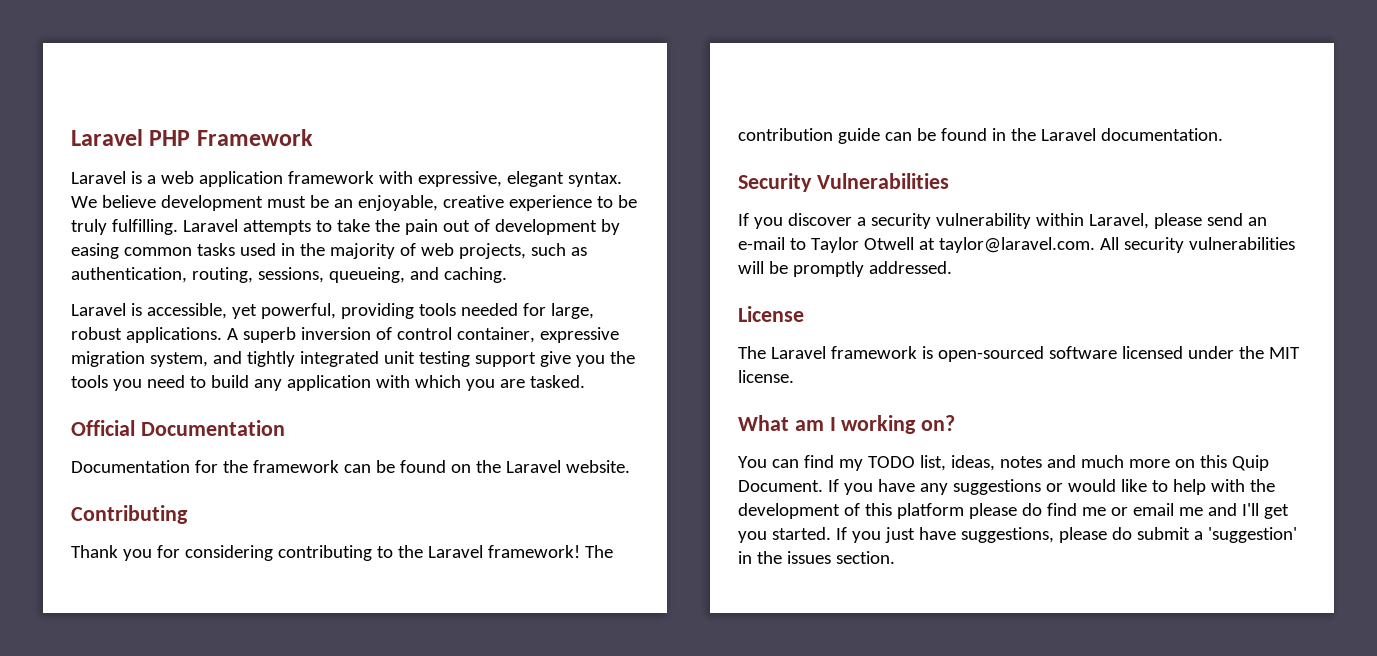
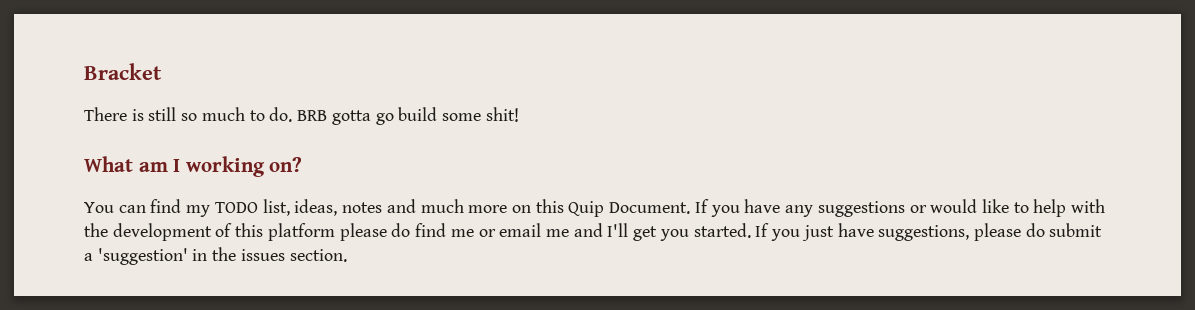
- Laravel PHP Framework
- Laravel is a web application framework with expressive, elegant syntax. We believe development must be an enjoyable, creative experience to be truly fulfilling. Laravel attempts to take the pain out of development by easing common tasks used in the majority of web projects, such as authentication, routing, sessions, queueing, and caching.
- Laravel is accessible, yet powerful, providing tools needed for large, robust applications. A superb inversion of control container, expressive migration system, and tightly integrated unit testing support give you the tools you need to build any application with which you are tasked.
- Official Documentation
- Documentation for the framework can be found on the Laravel website.
- Contributing
- Thank you for considering contributing to the Laravel framework! The contribution guide can be found in the Laravel documentation.
- Security Vulnerabilities
- If you discover a security vulnerability within Laravel, please send an e-mail to Taylor Otwell at taylor@laravel.com. All security vulnerabilities will be promptly addressed.
- License
- The Laravel framework is open-sourced software licensed under the MIT license.
+ Bracket
+ There is still so much to do. BRB gotta go build some shit!

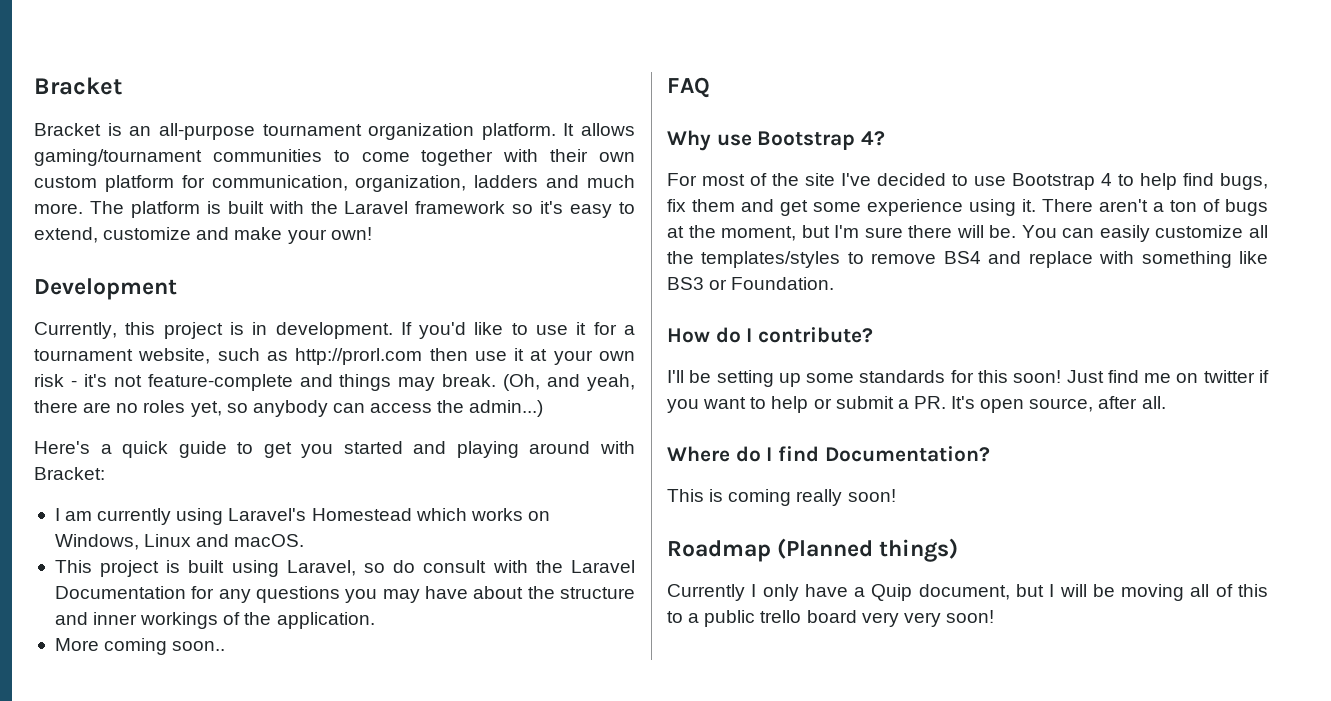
- There is still so much to do. BRB gotta go build some shit!
- What am I working on?
- You can find my TODO list, ideas, notes and much more on this Quip Document. If you have any suggestions or would like to help with the development of this platform please do find me or email me and I'll get you started. If you just have suggestions, please do submit a 'suggestion' in the issues section.
+ Bracket is an all-purpose tournament organization platform. It allows gaming/tournament communities to come together with their own custom platform for communication, organization, ladders and much more. The platform is built with the Laravel framework so it's easy to extend, customize and make your own!
+ Development
+ Currently, this project is in development. If you'd like to use it for a tournament website, such as http://prorl.com then use it at your own risk - it's not feature-complete and things may break. (Oh, and yeah, there are no roles yet, so anybody can access the admin...)
+ Here's a quick guide to get you started and playing around with Bracket:
+ I am currently using Laravel's Homestead which works on Windows, Linux and macOS.
+ This project is built using Laravel, so do consult with the Laravel Documentation for any questions you may have about the structure and inner workings of the application.
+ More coming soon..
+ FAQ
+ Why use Bootstrap 4?
+ For most of the site I've decided to use Bootstrap 4 to help find bugs, fix them and get some experience using it. There aren't a ton of bugs at the moment, but I'm sure there will be. You can easily customize all the templates/styles to remove BS4 and replace with something like BS3 or Foundation.
+ How do I contribute?
+ I'll be setting up some standards for this soon! Just find me on twitter if you want to help or submit a PR. It's open source, after all.
+ Where do I find Documentation?
+ This is coming really soon!
+ Roadmap (Planned things)
+ Currently I only have a Quip document, but I will be moving all of this to a public trello board very very soon!

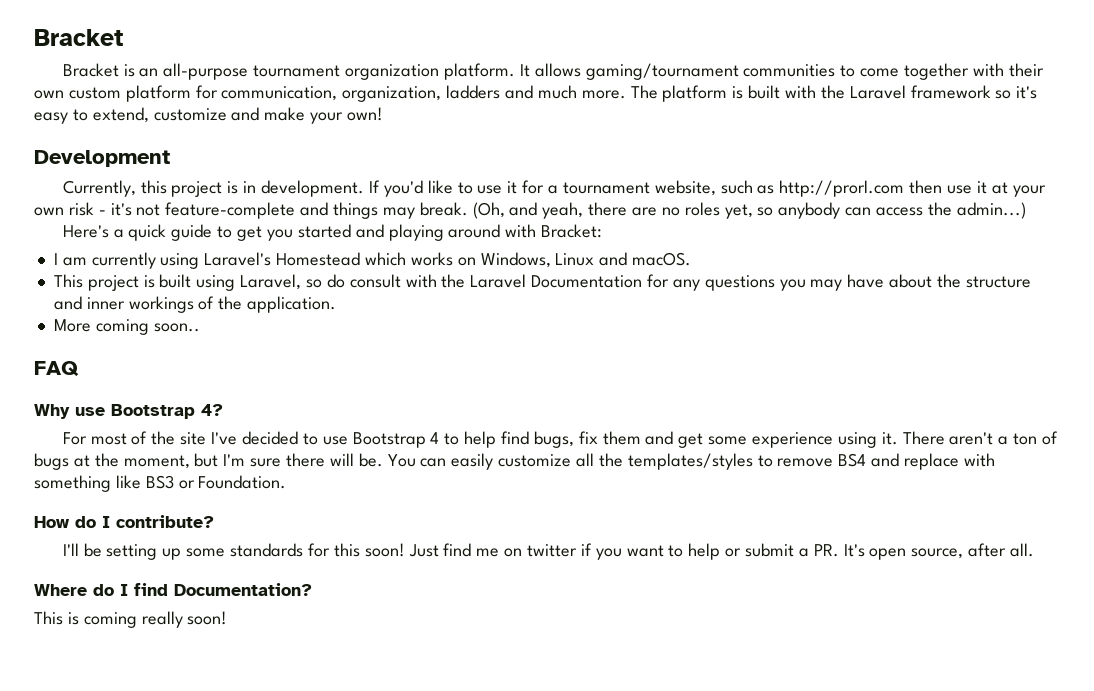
- Roadmap (Planned things)
- Currently I only have a Quip document, but I will be moving all of this to a public trello board very very soon!

